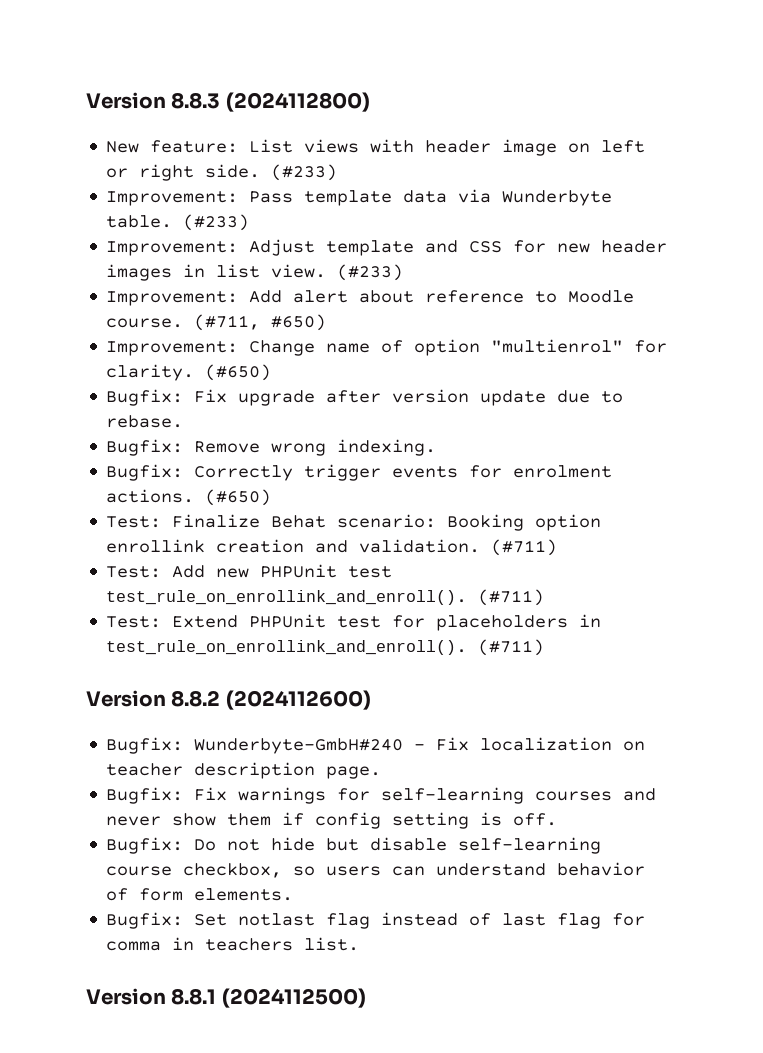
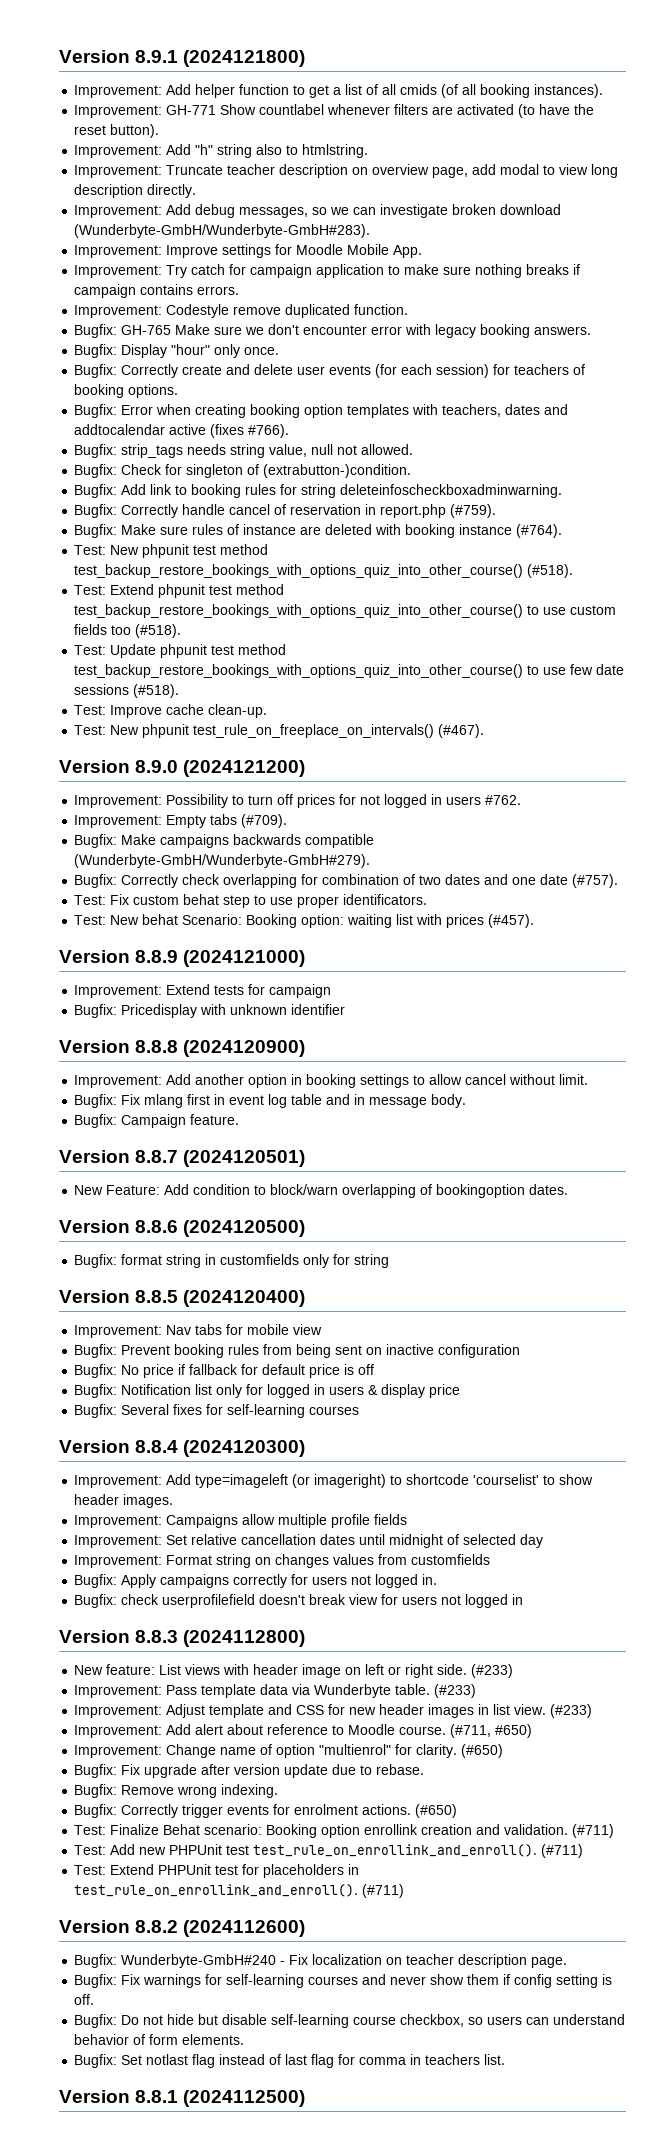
+ Version 8.9.1 (2024121800)
+ Improvement: Add helper function to get a list of all cmids (of all booking instances).
+ Improvement: GH-771 Show countlabel whenever filters are activated (to have the reset button).
+ Improvement: Add "h" string also to htmlstring.
+ Improvement: Truncate teacher description on overview page, add modal to view long description directly.
+ Improvement: Add debug messages, so we can investigate broken download (Wunderbyte-GmbH/Wunderbyte-GmbH#283).
+ Improvement: Improve settings for Moodle Mobile App.
+ Improvement: Try catch for campaign application to make sure nothing breaks if campaign contains errors.
+ Improvement: Codestyle remove duplicated function.
+ Bugfix: GH-765 Make sure we don't encounter error with legacy booking answers.
+ Bugfix: Display "hour" only once.
+ Bugfix: Correctly create and delete user events (for each session) for teachers of booking options.
+ Bugfix: Error when creating booking option templates with teachers, dates and addtocalendar active (fixes #766).
+ Bugfix: strip_tags needs string value, null not allowed.
+ Bugfix: Check for singleton of (extrabutton-)condition.
+ Bugfix: Add link to booking rules for string deleteinfoscheckboxadminwarning.
+ Bugfix: Correctly handle cancel of reservation in report.php (#759).
+ Bugfix: Make sure rules of instance are deleted with booking instance (#764).
+ Test: New phpunit test method test_backup_restore_bookings_with_options_quiz_into_other_course() (#518).
+ Test: Extend phpunit test method test_backup_restore_bookings_with_options_quiz_into_other_course() to use custom fields too (#518).
+ Test: Update phpunit test method test_backup_restore_bookings_with_options_quiz_into_other_course() to use few date sessions (#518).
+ Test: Improve cache clean-up.
+ Test: New phpunit test_rule_on_freeplace_on_intervals() (#467).
+ Version 8.9.0 (2024121200)
+ Improvement: Possibility to turn off prices for not logged in users #762.
+ Improvement: Empty tabs (#709).
+ Bugfix: Make campaigns backwards compatible (Wunderbyte-GmbH/Wunderbyte-GmbH#279).
+ Bugfix: Correctly check overlapping for combination of two dates and one date (#757).
+ Test: Fix custom behat step to use proper identificators.
+ Test: New behat Scenario: Booking option: waiting list with prices (#457).
+ Version 8.8.9 (2024121000)
+ Improvement: Extend tests for campaign
+ Bugfix: Pricedisplay with unknown identifier
+ Version 8.8.8 (2024120900)
+ Improvement: Add another option in booking settings to allow cancel without limit.
+ Bugfix: Fix mlang first in event log table and in message body.
+ Bugfix: Campaign feature.
+ Version 8.8.7 (2024120501)
+ New Feature: Add condition to block/warn overlapping of bookingoption dates.
+ Version 8.8.6 (2024120500)
+ Bugfix: format string in customfields only for string
+ Version 8.8.5 (2024120400)
+ Improvement: Nav tabs for mobile view
+ Bugfix: Prevent booking rules from being sent on inactive configuration
+ Bugfix: No price if fallback for default price is off
+ Bugfix: Notification list only for logged in users & display price
+ Bugfix: Several fixes for self-learning courses
+ Version 8.8.4 (2024120300)
+ Improvement: Add type=imageleft (or imageright) to shortcode 'courselist' to show header images.
+ Improvement: Campaigns allow multiple profile fields
+ Improvement: Set relative cancellation dates until midnight of selected day
+ Improvement: Format string on changes values from customfields
+ Bugfix: Apply campaigns correctly for users not logged in.
+ Bugfix: check userprofilefield doesn't break view for users not logged in

